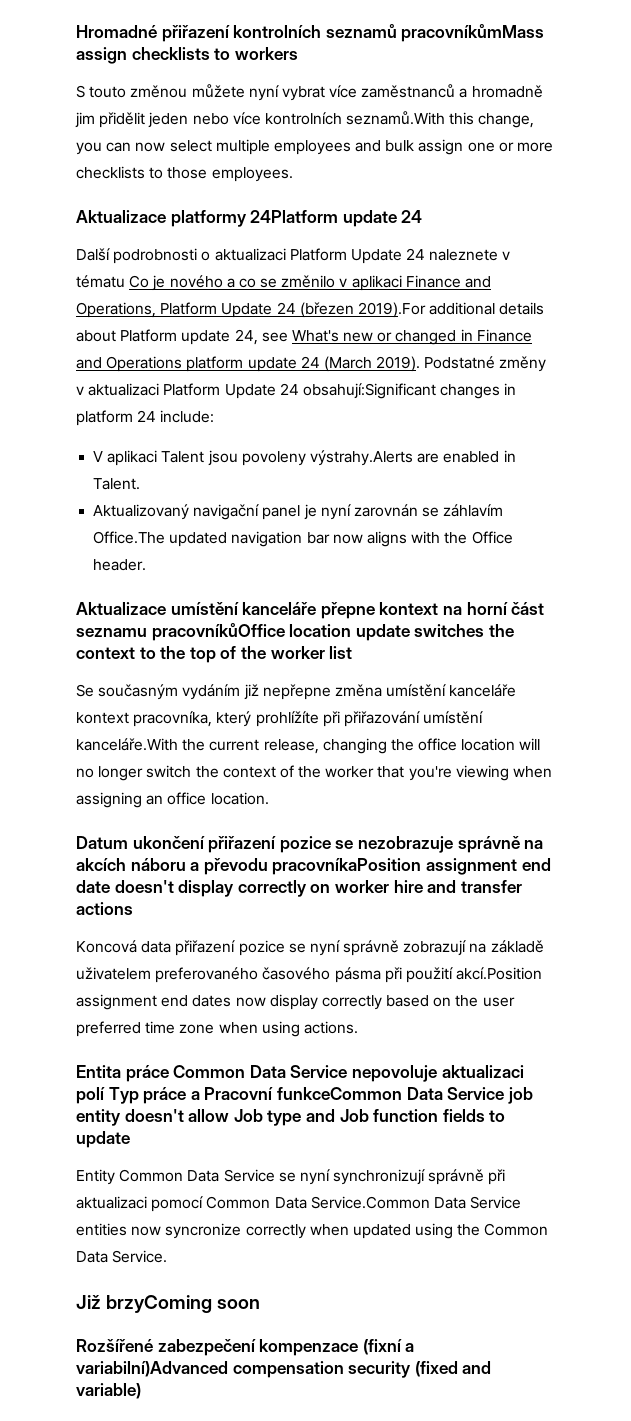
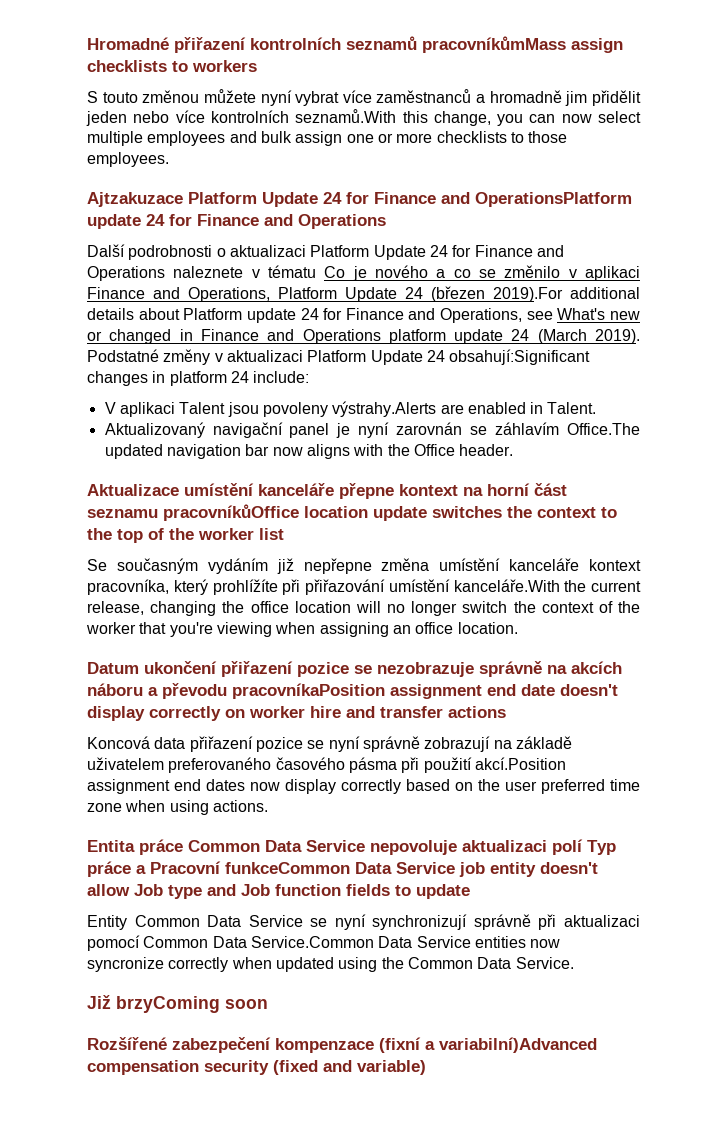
- Aktualizace platformy 24Platform update 24
+ Ajtzakuzace Platform Update 24 for Finance and OperationsPlatform update 24 for Finance and Operations
- Další podrobnosti o aktualizaci Platform Update 24 naleznete v tématu Co je nového a co se změnilo v aplikaci Finance and Operations, Platform Update 24 (březen 2019).For additional details about Platform update 24, see What's new or changed in Finance and Operations platform update 24 (March 2019).
+ Další podrobnosti o aktualizaci Platform Update 24 for Finance and Operations naleznete v tématu Co je nového a co se změnilo v aplikaci Finance and Operations, Platform Update 24 (březen 2019).For additional details about Platform update 24 for Finance and Operations, see What's new or changed in Finance and Operations platform update 24 (March 2019).

